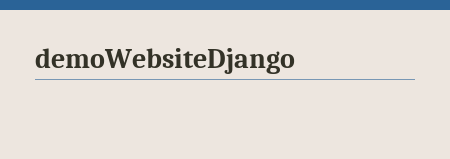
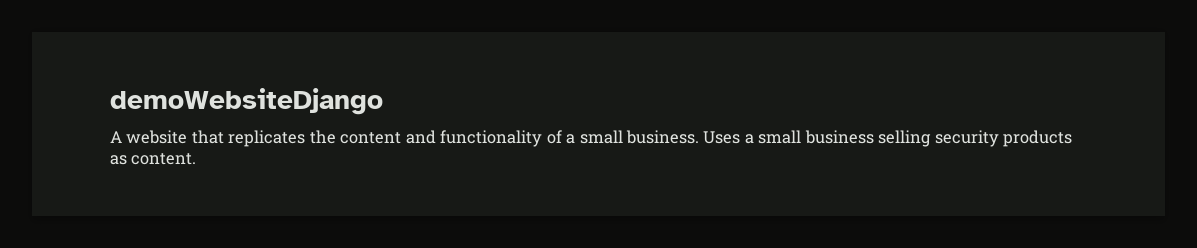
+ A website that replicates the content and functionality of a small business. Uses a small business selling security products as content.

